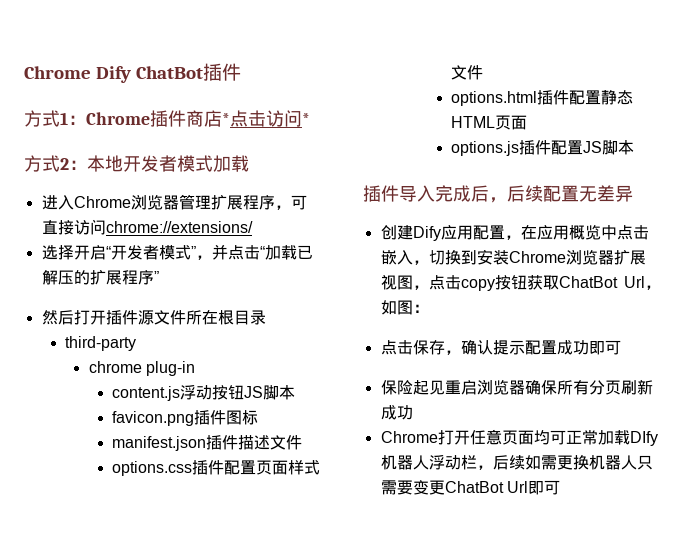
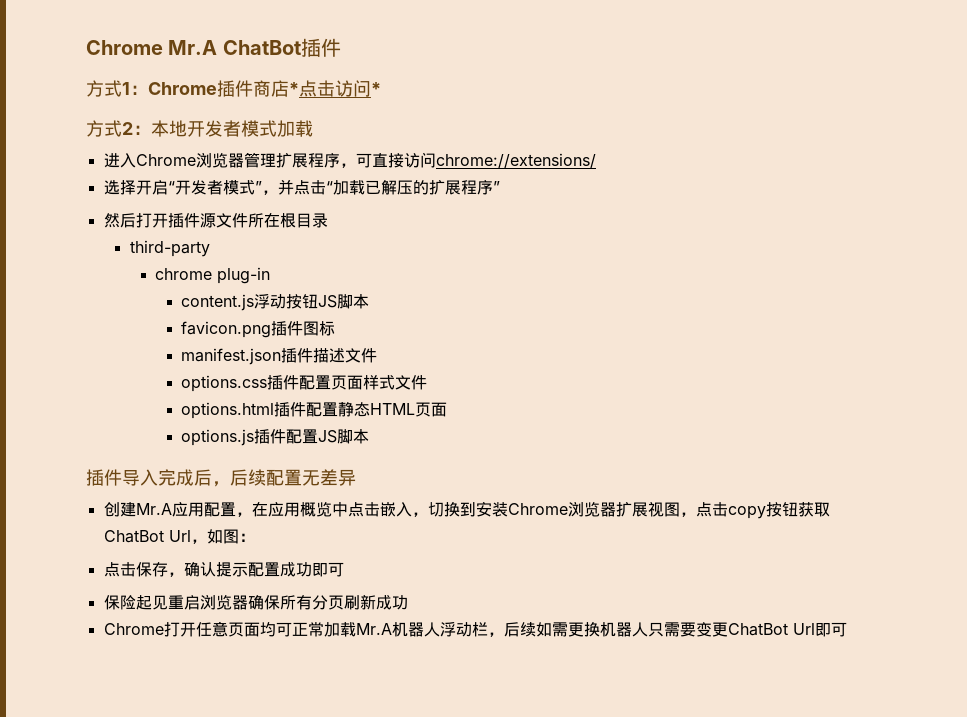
- Chrome Dify ChatBot插件
+ Chrome Mr.A ChatBot插件
- 创建Dify应用配置，在应用概览中点击嵌入，切换到安装Chrome浏览器扩展视图，点击copy按钮获取ChatBot Url，如图：
+ 创建Mr.A应用配置，在应用概览中点击嵌入，切换到安装Chrome浏览器扩展视图，点击copy按钮获取ChatBot Url，如图：
- Chrome打开任意页面均可正常加载DIfy机器人浮动栏，后续如需更换机器人只需要变更ChatBot Url即可
+ Chrome打开任意页面均可正常加载Mr.A机器人浮动栏，后续如需更换机器人只需要变更ChatBot Url即可

